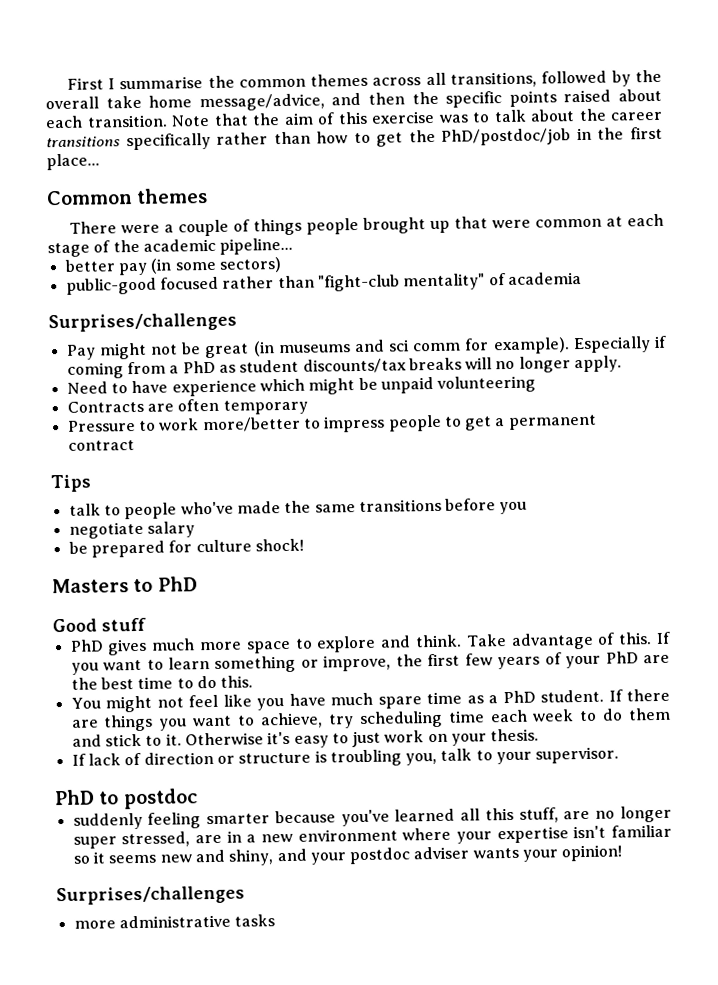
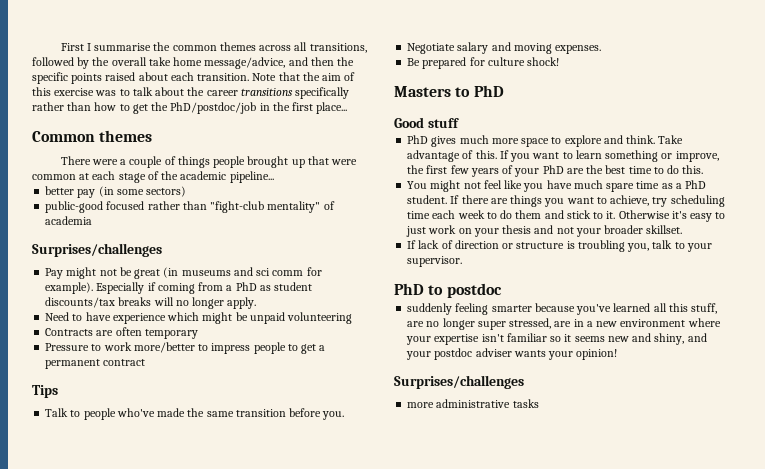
- talk to people who've made the same transitions before you
- negotiate salary
- be prepared for culture shock!
+ Talk to people who've made the same transition before you.
+ Negotiate salary and moving expenses.
+ Be prepared for culture shock!
- Otherwise it's easy to just work on your thesis.
+ Otherwise it's easy to just work on your thesis and not your broader skillset.

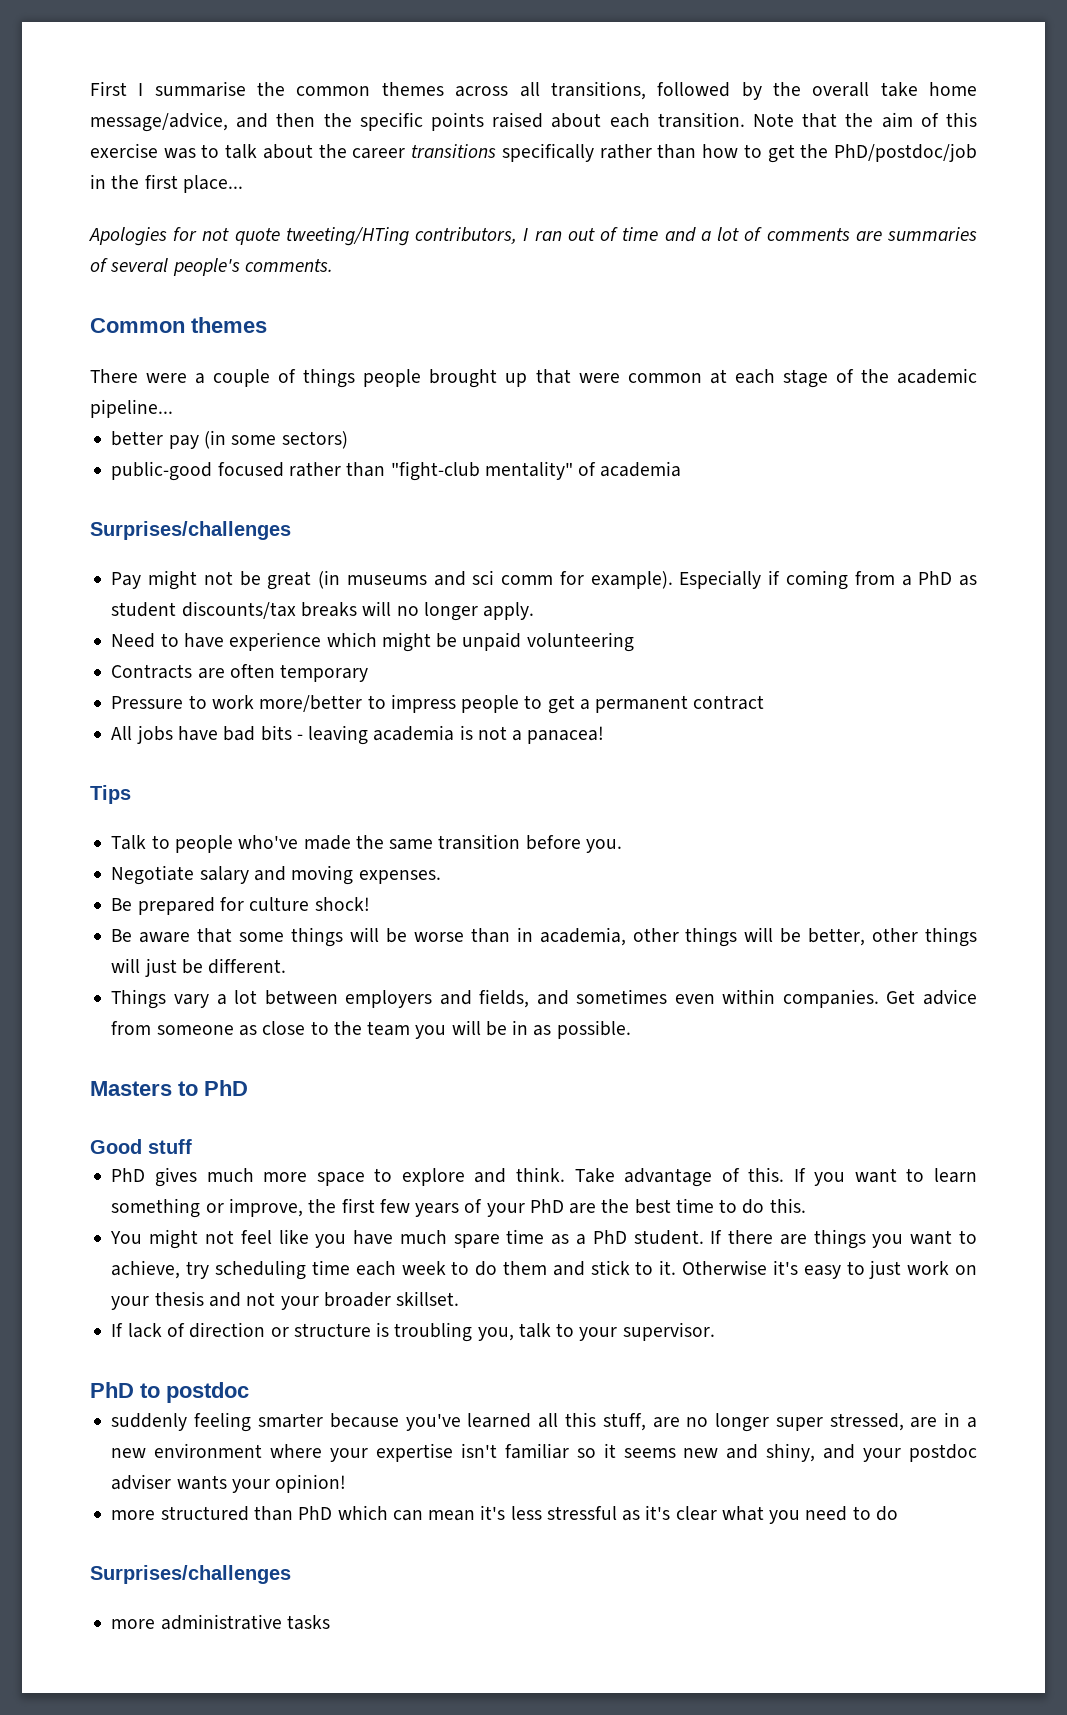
+ Apologies for not quote tweeting/HTing contributors, I ran out of time and a lot of comments are summaries of several people's comments.
+ All jobs have bad bits - leaving academia is not a panacea!
+ Be aware that some things will be worse than in academia, other things will be better, other things will just be different.
+ Things vary a lot between employers and fields, and sometimes even within companies. Get advice from someone as close to the team you will be in as possible.
+ more structured than PhD which can mean it's less stressful as it's clear what you need to do

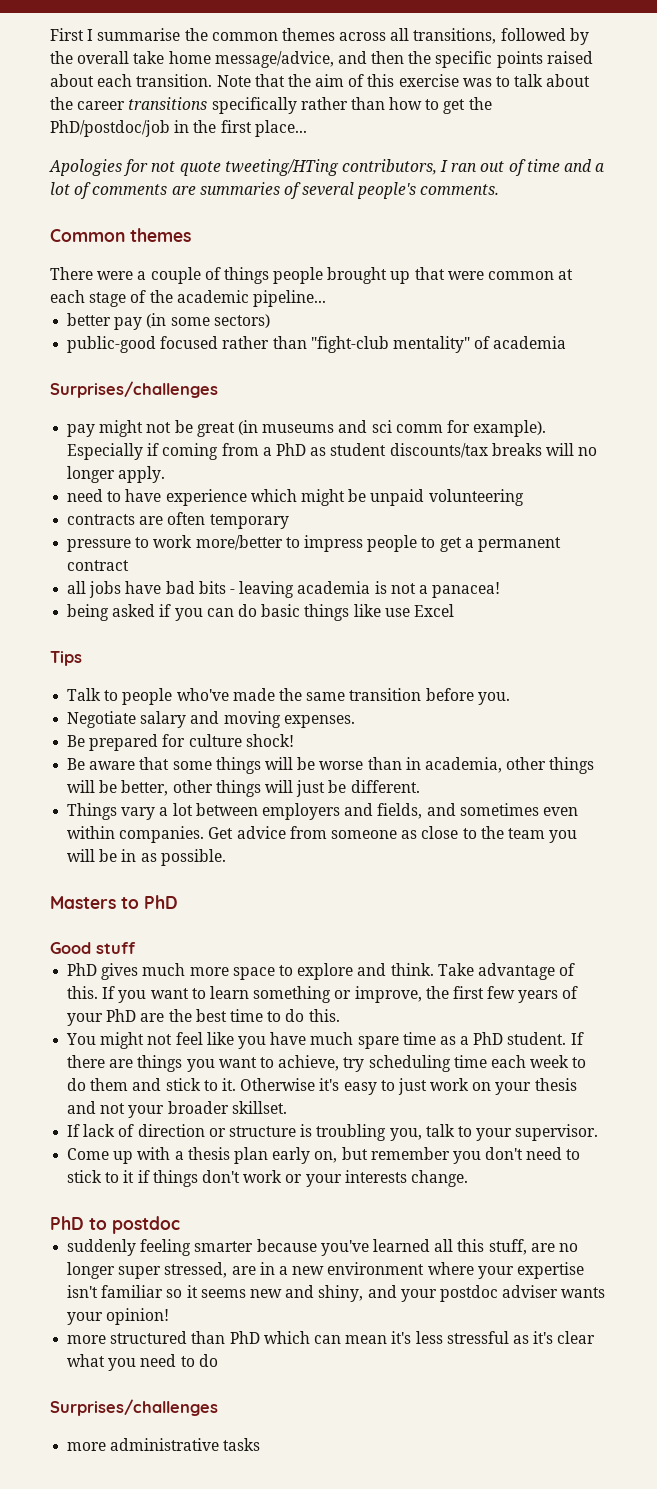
- Pay might not be great (in museums and sci comm for example).
+ pay might not be great (in museums and sci comm for example).
- Need to have experience which might be unpaid volunteering
+ need to have experience which might be unpaid volunteering
- Contracts are often temporary
+ contracts are often temporary
- Pressure to work more/better to impress people to get a permanent contract
+ pressure to work more/better to impress people to get a permanent contract
- All jobs have bad bits - leaving academia is not a panacea!
+ all jobs have bad bits - leaving academia is not a panacea!
+ being asked if you can do basic things like use Excel
+ Come up with a thesis plan early on, but remember you don't need to stick to it if things don't work or your interests change.

